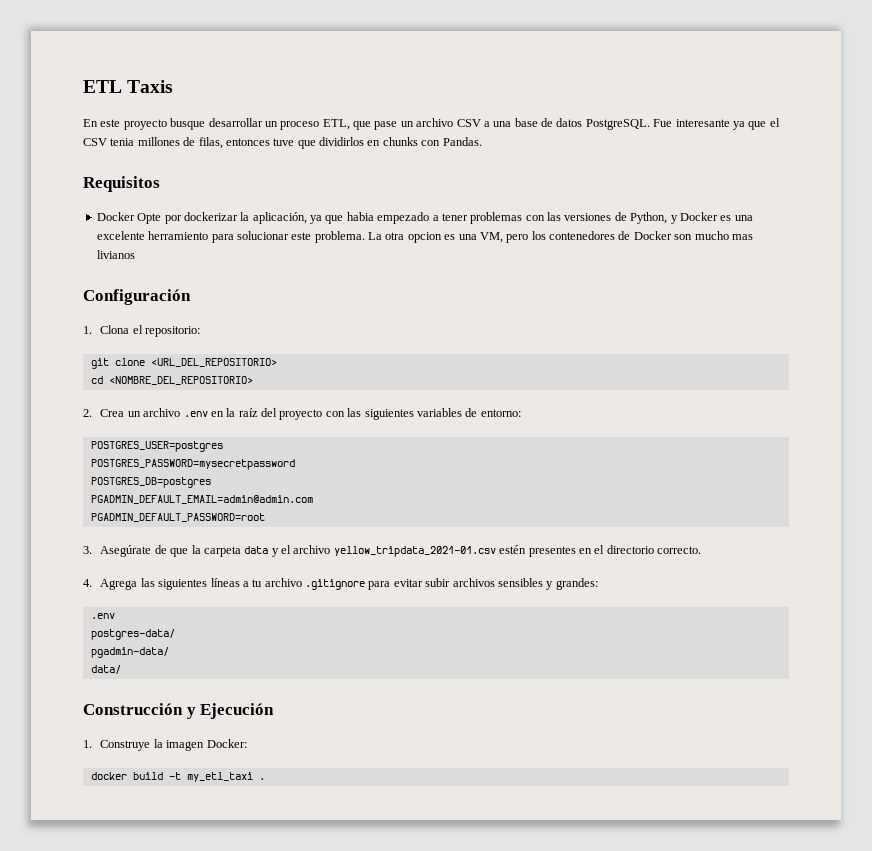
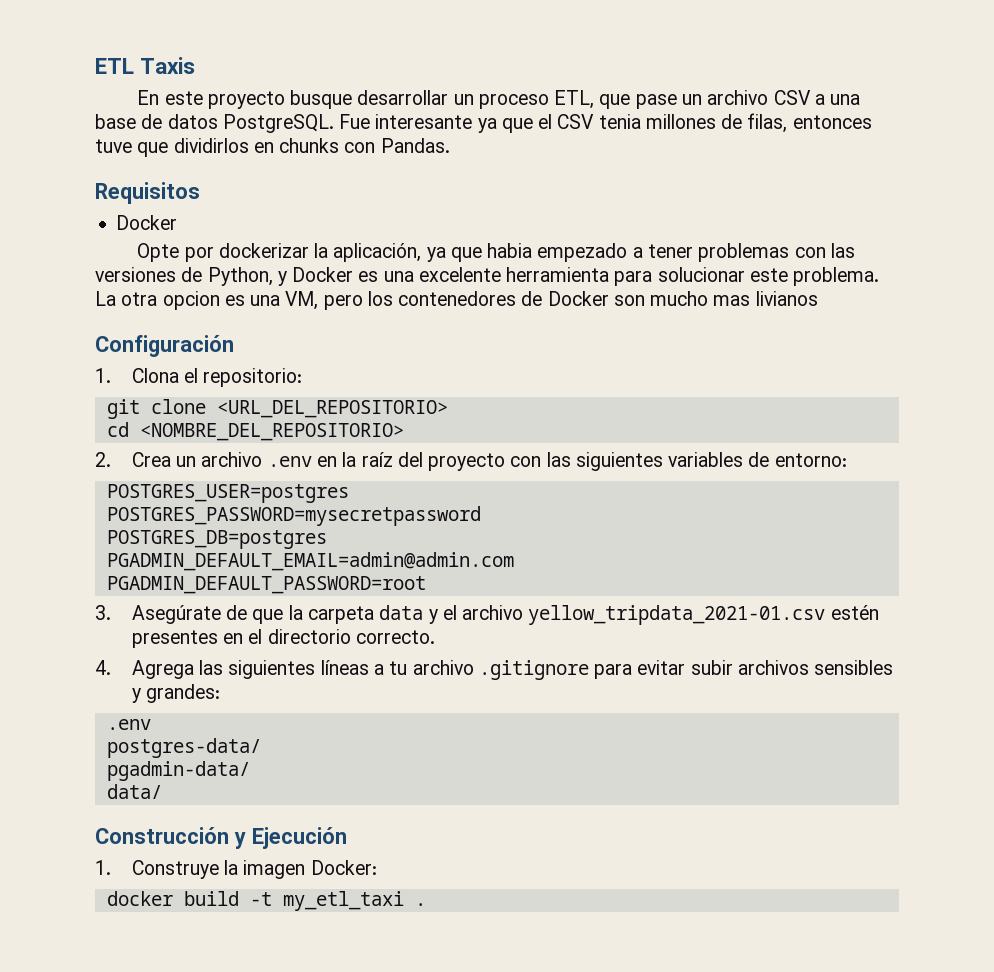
  Requisitos
- Docker Opte por dockerizar la aplicación, ya que habia empezado a tener problemas con las versiones de Python, y Docker es una excelente herramiento para solucionar este problema.
+ Docker
+ Opte por dockerizar la aplicación, ya que habia empezado a tener problemas con las versiones de Python, y Docker es una excelente herramienta para solucionar este problema.

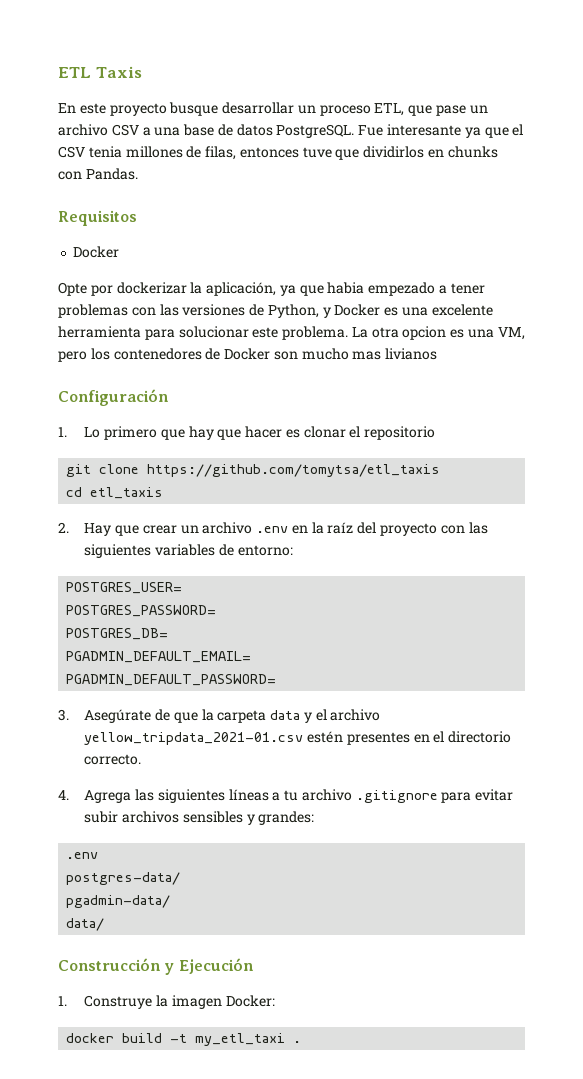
- 1. Clona el repositorio:
+ 1. Lo primero que hay que hacer es clonar el repositorio
- git clone <URL_DEL_REPOSITORIO>
+ git clone https://github.com/tomytsa/etl_taxis
- cd <NOMBRE_DEL_REPOSITORIO>
+ cd etl_taxis
- 2. Crea un archivo .env en la raíz del proyecto con las siguientes variables de entorno:
+ 2. Hay que crear un archivo .env en la raíz del proyecto con las siguientes variables de entorno:
- POSTGRES_USER=postgres
- POSTGRES_PASSWORD=mysecretpassword
- POSTGRES_DB=postgres
- PGADMIN_DEFAULT_EMAIL=admin@admin.com
- PGADMIN_DEFAULT_PASSWORD=root
+ POSTGRES_USER=
+ POSTGRES_PASSWORD=
+ POSTGRES_DB=
+ PGADMIN_DEFAULT_EMAIL=
+ PGADMIN_DEFAULT_PASSWORD=

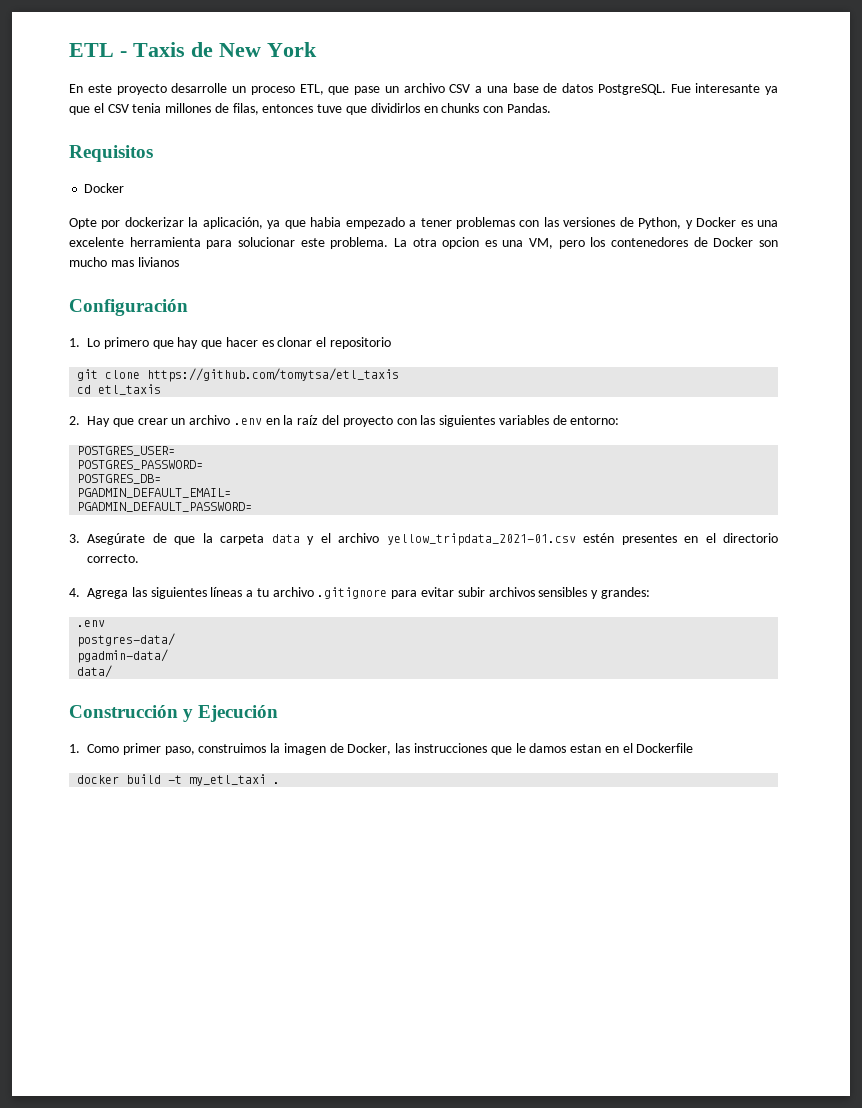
- ETL Taxis
+ ETL - Taxis de New York
- En este proyecto busque desarrollar un proceso ETL, que pase un archivo CSV a una base de datos PostgreSQL.
+ En este proyecto desarrolle un proceso ETL, que pase un archivo CSV a una base de datos PostgreSQL.
- 1. Construye la imagen Docker:
+ 1. Como primer paso, construimos la imagen de Docker, las instrucciones que le damos estan en el Dockerfile

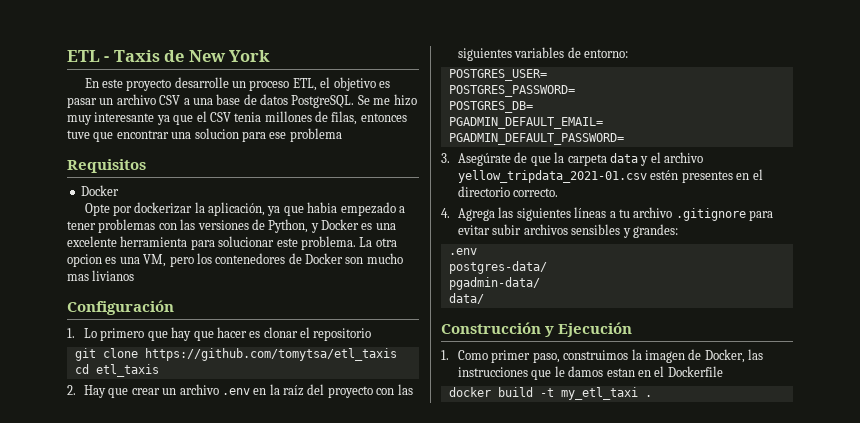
- En este proyecto desarrolle un proceso ETL, que pase un archivo CSV a una base de datos PostgreSQL.
+ En este proyecto desarrolle un proceso ETL, el objetivo es pasar un archivo CSV a una base de datos PostgreSQL.
- Fue interesante ya que el CSV tenia millones de filas, entonces tuve que dividirlos en chunks con Pandas.
+ Se me hizo muy interesante ya que el CSV tenia millones de filas, entonces tuve que encontrar una solucion para ese problema

